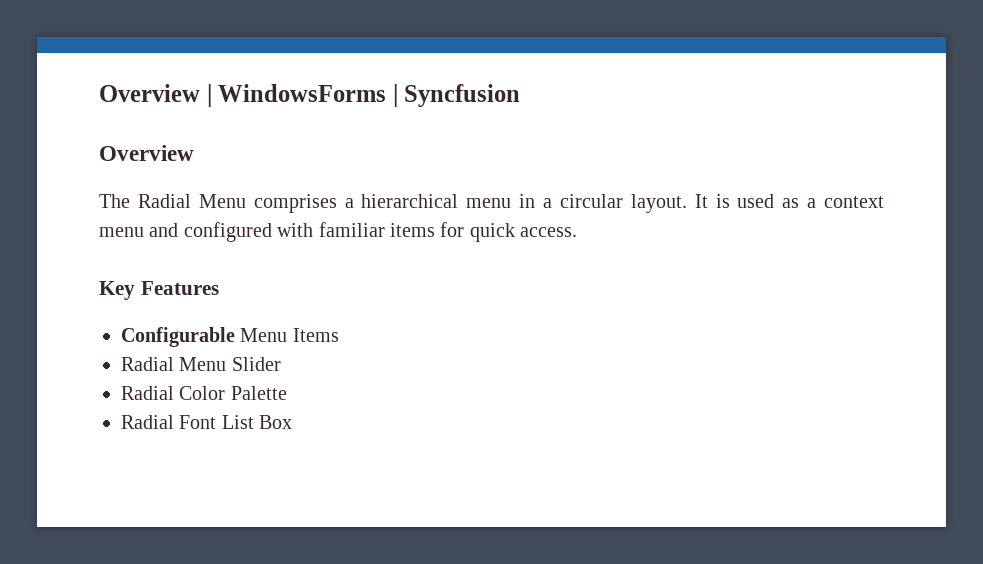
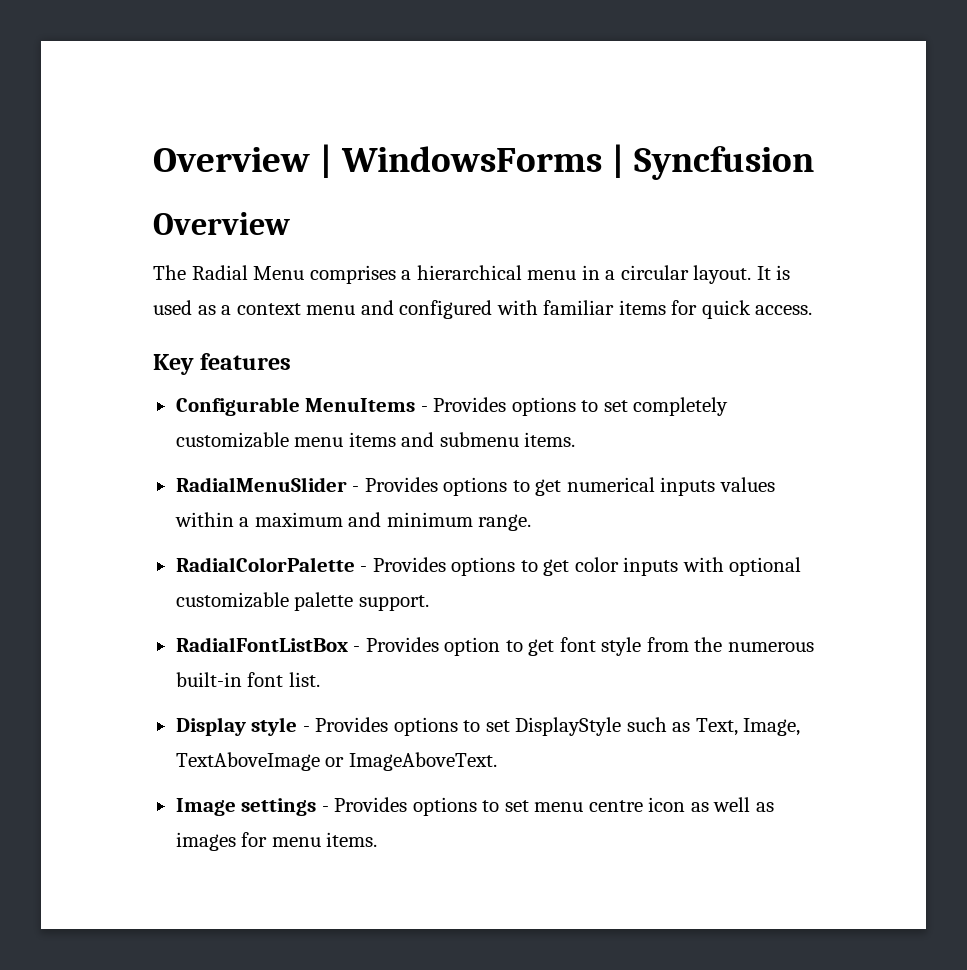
- Key Features
+ Key features
- Configurable Menu Items
- Radial Menu Slider
- Radial Color Palette
- Radial Font List Box
+ Configurable MenuItems - Provides options to set completely customizable menu items and submenu items.
+ RadialMenuSlider - Provides options to get numerical inputs values within a maximum and minimum range.
+ RadialColorPalette - Provides options to get color inputs with optional customizable palette support.
+ RadialFontListBox - Provides option to get font style from the numerous built-in font list.
+ Display style - Provides options to set DisplayStyle such as Text, Image, TextAboveImage or ImageAboveText.
+ Image settings - Provides options to set menu centre icon as well as images for menu items.

